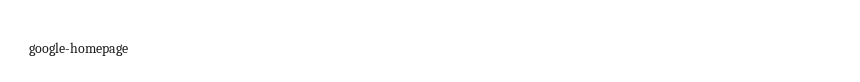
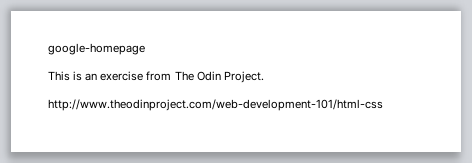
+ This is an exercise from The Odin Project.
+ http://www.theodinproject.com/web-development-101/html-css

